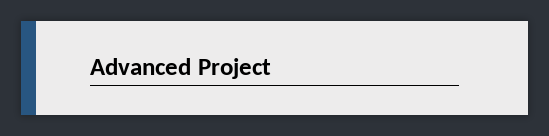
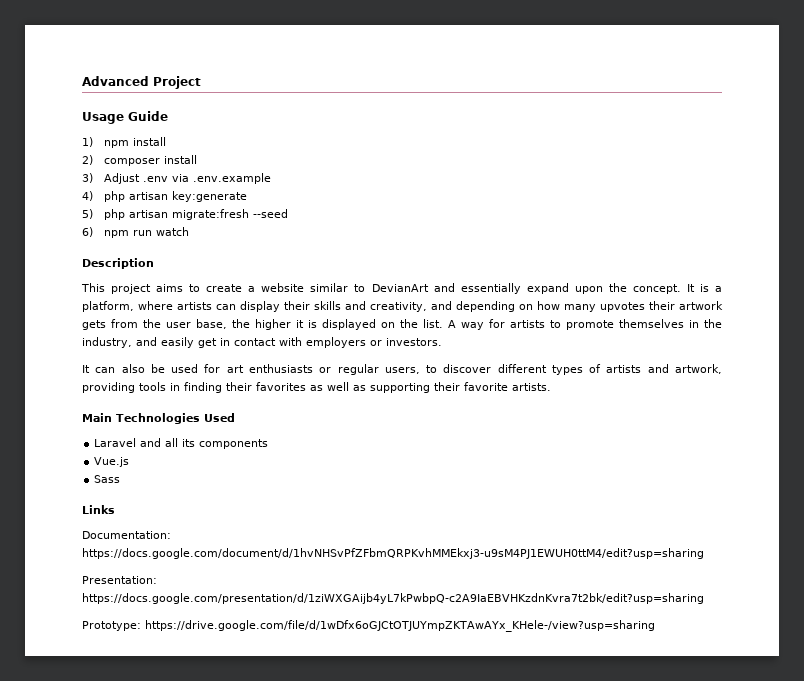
+ Usage Guide
+ 1) npm install
+ 2) composer install
+ 3) Adjust .env via .env.example
+ 4) php artisan key:generate
+ 5) php artisan migrate:fresh --seed
+ 6) npm run watch
+ Description
+ This project aims to create a website similar to DevianArt and essentially expand upon the concept. It is a platform, where artists can display their skills and creativity, and depending on how many upvotes their artwork gets from the user base, the higher it is displayed on the list. A way for artists to promote themselves in the industry, and easily get in contact with employers or investors.
+ It can also be used for art enthusiasts or regular users, to discover different types of artists and artwork, providing tools in finding their favorites as well as supporting their favorite artists.
+ Main Technologies Used
+ Laravel and all its components
+ Vue.js
+ Sass
+ Links
+ Documentation: https://docs.google.com/document/d/1hvNHSvPfZFbmQRPKvhMMEkxj3-u9sM4PJ1EWUH0ttM4/edit?usp=sharing
+ Presentation: https://docs.google.com/presentation/d/1ziWXGAijb4yL7kPwbpQ-c2A9IaEBVHKzdnKvra7t2bk/edit?usp=sharing
+ Prototype: https://drive.google.com/file/d/1wDfx6oGJCtOTJUYmpZKTAwAYx_KHele-/view?usp=sharing

